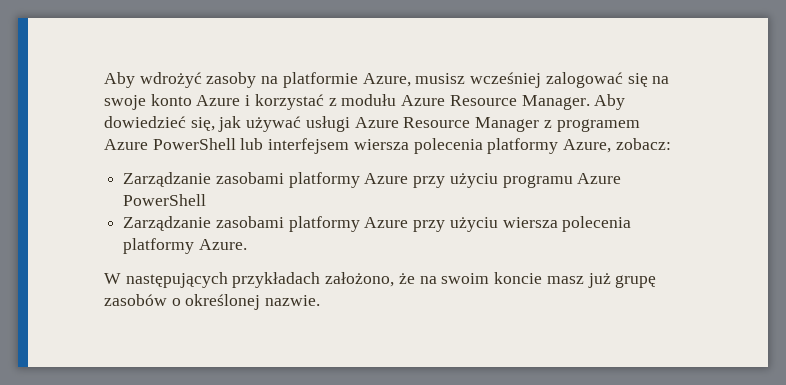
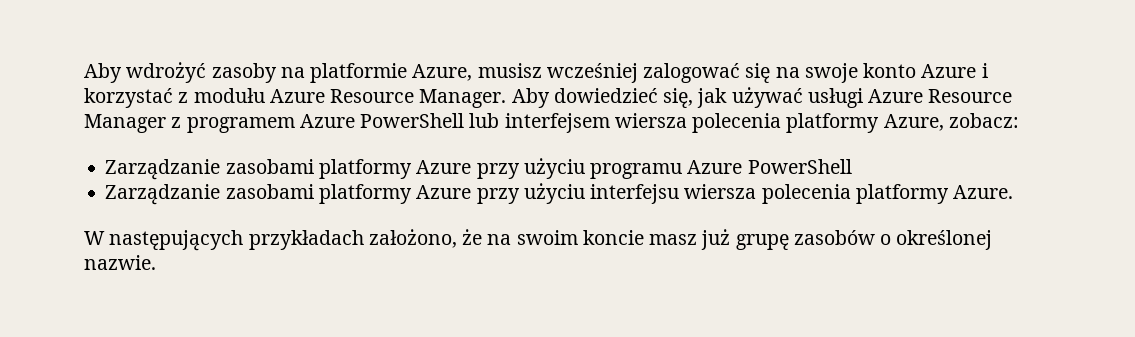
- Zarządzanie zasobami platformy Azure przy użyciu wiersza polecenia platformy Azure.
+ Zarządzanie zasobami platformy Azure przy użyciu interfejsu wiersza polecenia platformy Azure.

